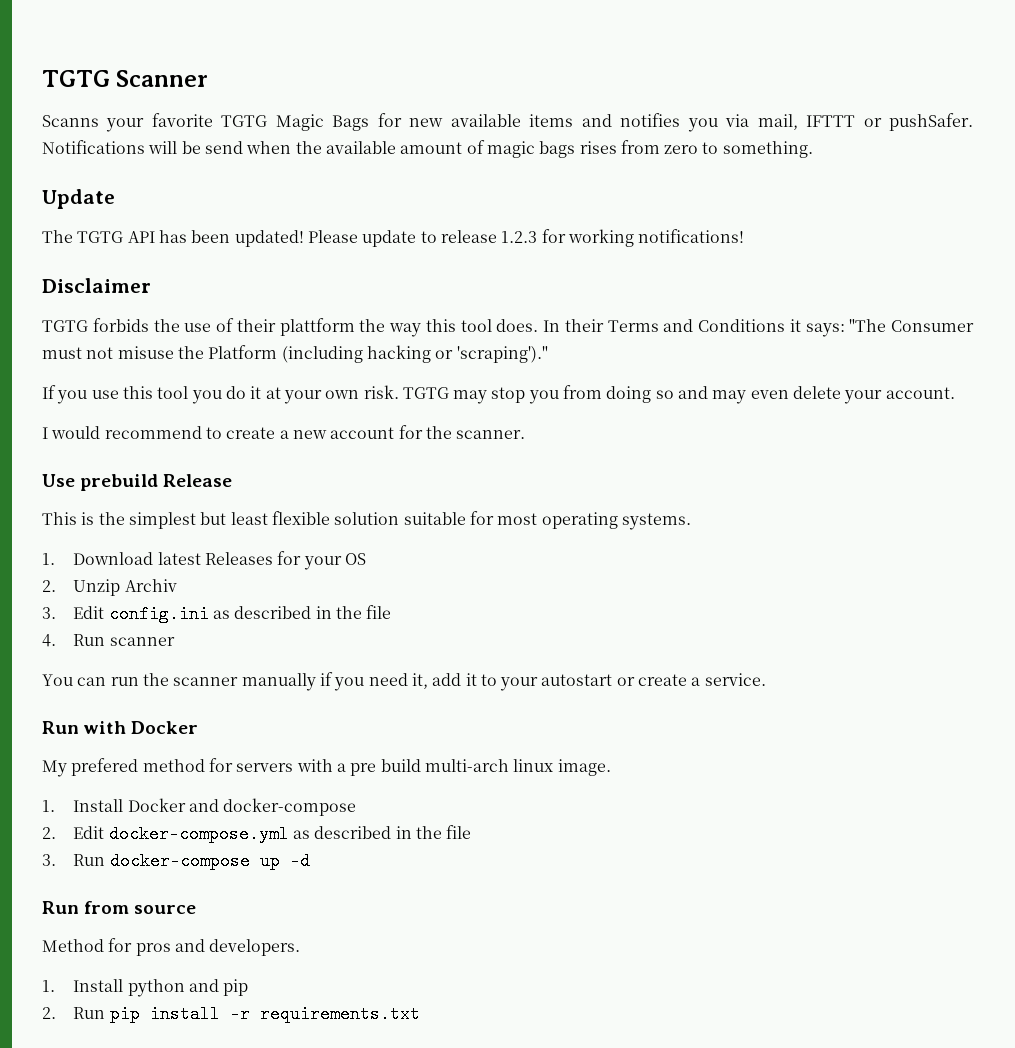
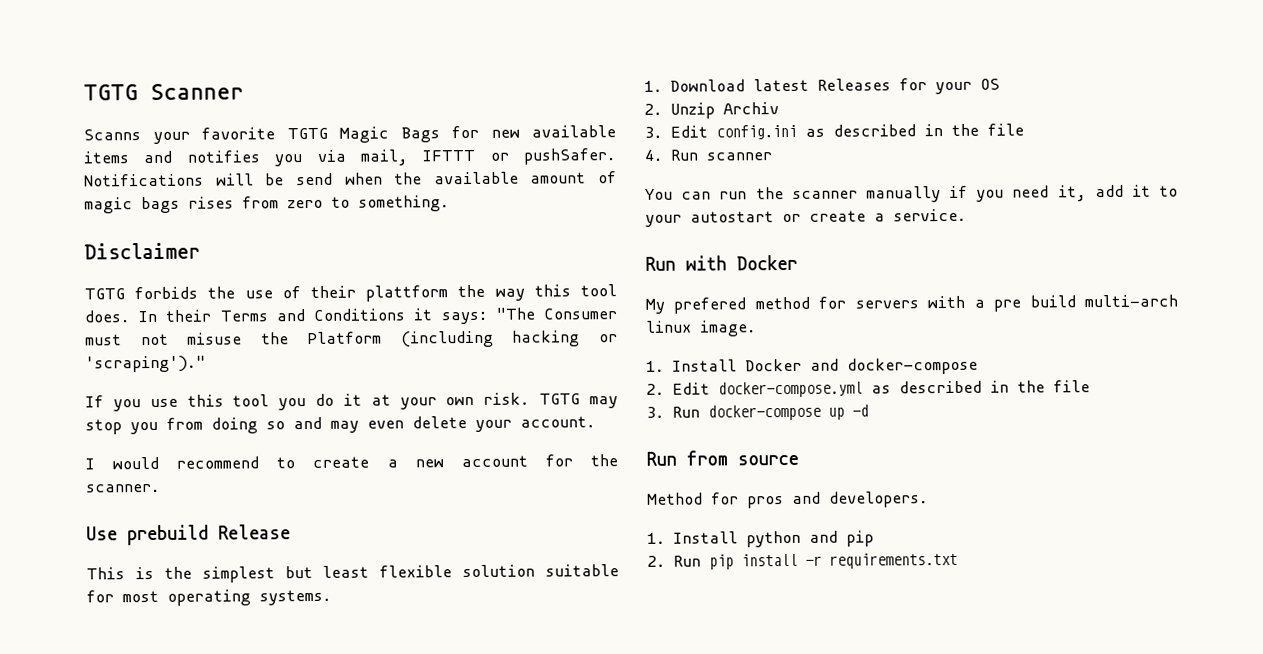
- Update
- The TGTG API has been updated! Please update to release 1.2.3 for working notifications!

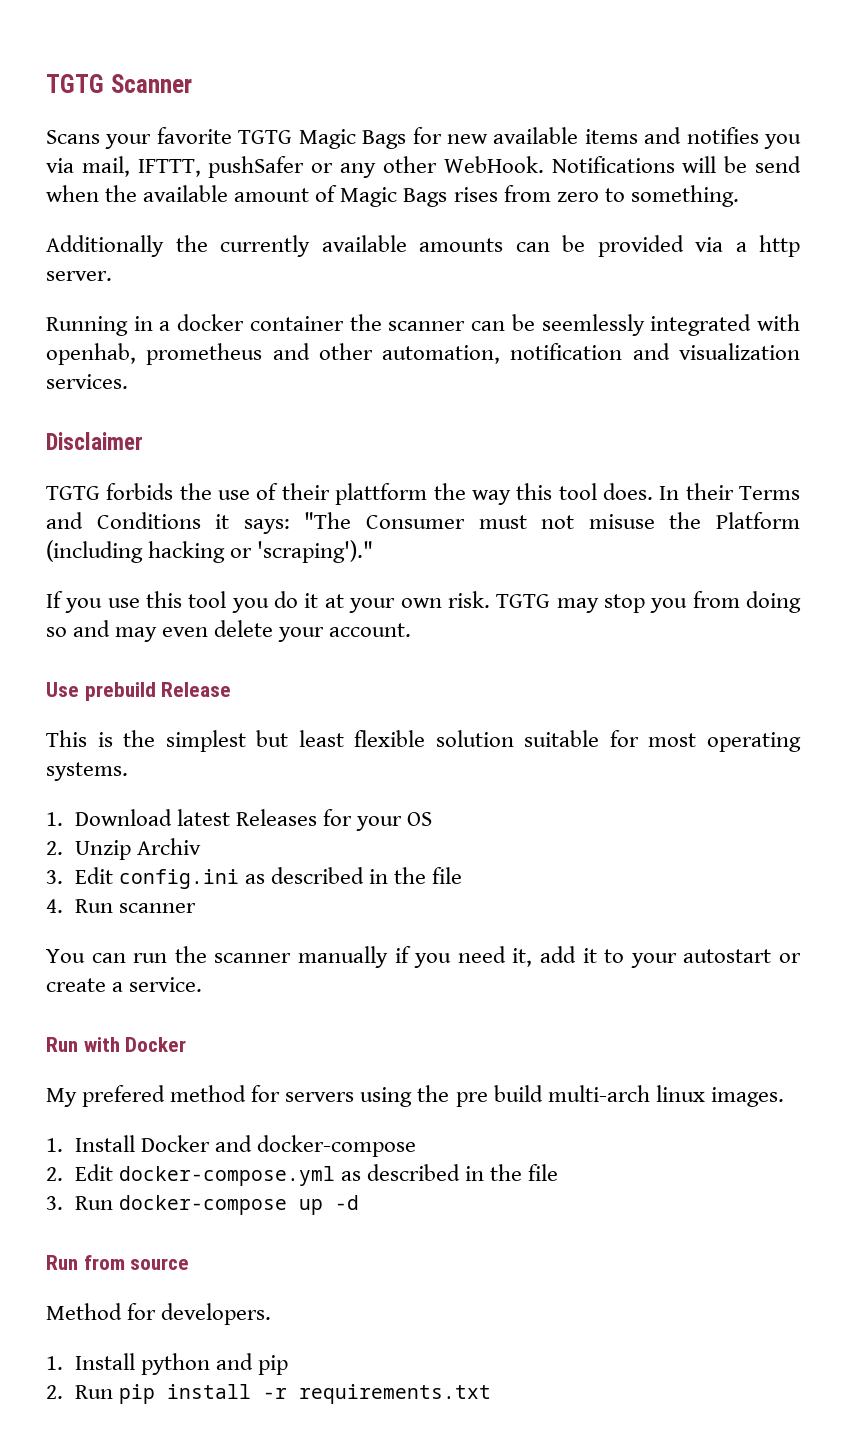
- Scanns your favorite TGTG Magic Bags for new available items and notifies you via mail, IFTTT or pushSafer.
+ Scans your favorite TGTG Magic Bags for new available items and notifies you via mail, IFTTT, pushSafer or any other WebHook.
- Notifications will be send when the available amount of magic bags rises from zero to something.
+ Notifications will be send when the available amount of Magic Bags rises from zero to something.
+ Additionally the currently available amounts can be provided via a http server.
+ Running in a docker container the scanner can be seemlessly integrated with openhab, prometheus and other automation, notification and visualization services.
- I would recommend to create a new account for the scanner.
- My prefered method for servers with a pre build multi-arch linux image.
+ My prefered method for servers using the pre build multi-arch linux images.
- Method for pros and developers.
+ Method for developers.

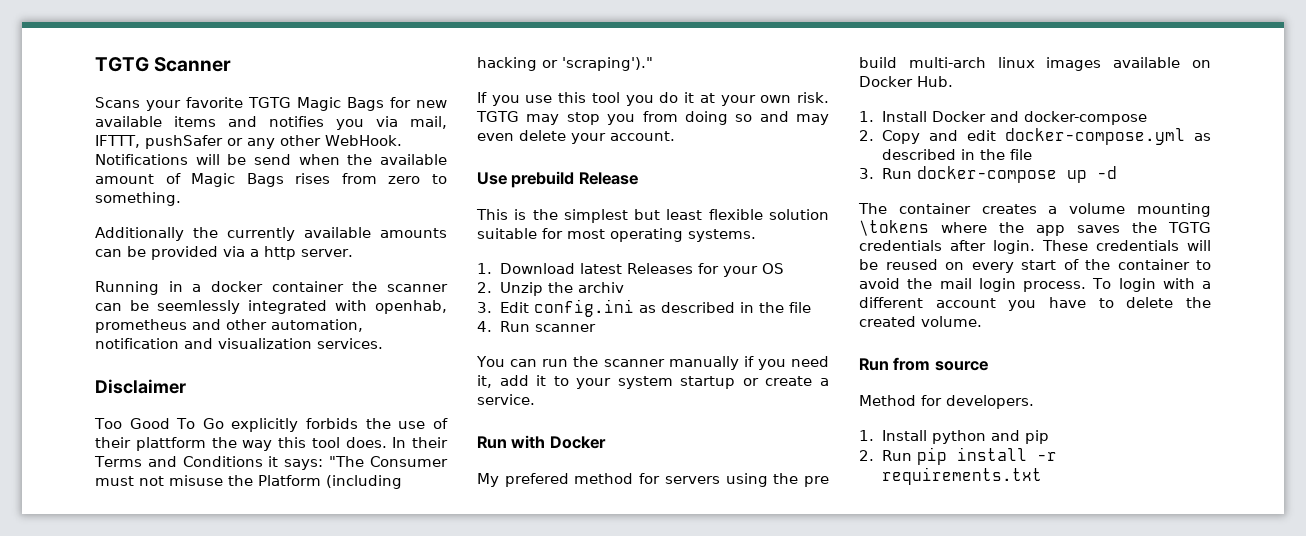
- TGTG forbids the use of their plattform the way this tool does.
+ Too Good To Go explicitly forbids the use of their plattform the way this tool does.
- 2. Unzip Archiv
+ 2. Unzip the archiv
- You can run the scanner manually if you need it, add it to your autostart or create a service.
+ You can run the scanner manually if you need it, add it to your system startup or create a service.
- My prefered method for servers using the pre build multi-arch linux images.
+ My prefered method for servers using the pre build multi-arch linux images available on Docker Hub.
- 2. Edit docker-compose.yml as described in the file
+ 2. Copy and edit docker-compose.yml as described in the file
+ The container creates a volume mounting \tokens where the app saves the TGTG credentials after login. These credentials will be reused on every start of the container to avoid the mail login process. To login with a different account you have to delete the created volume.

